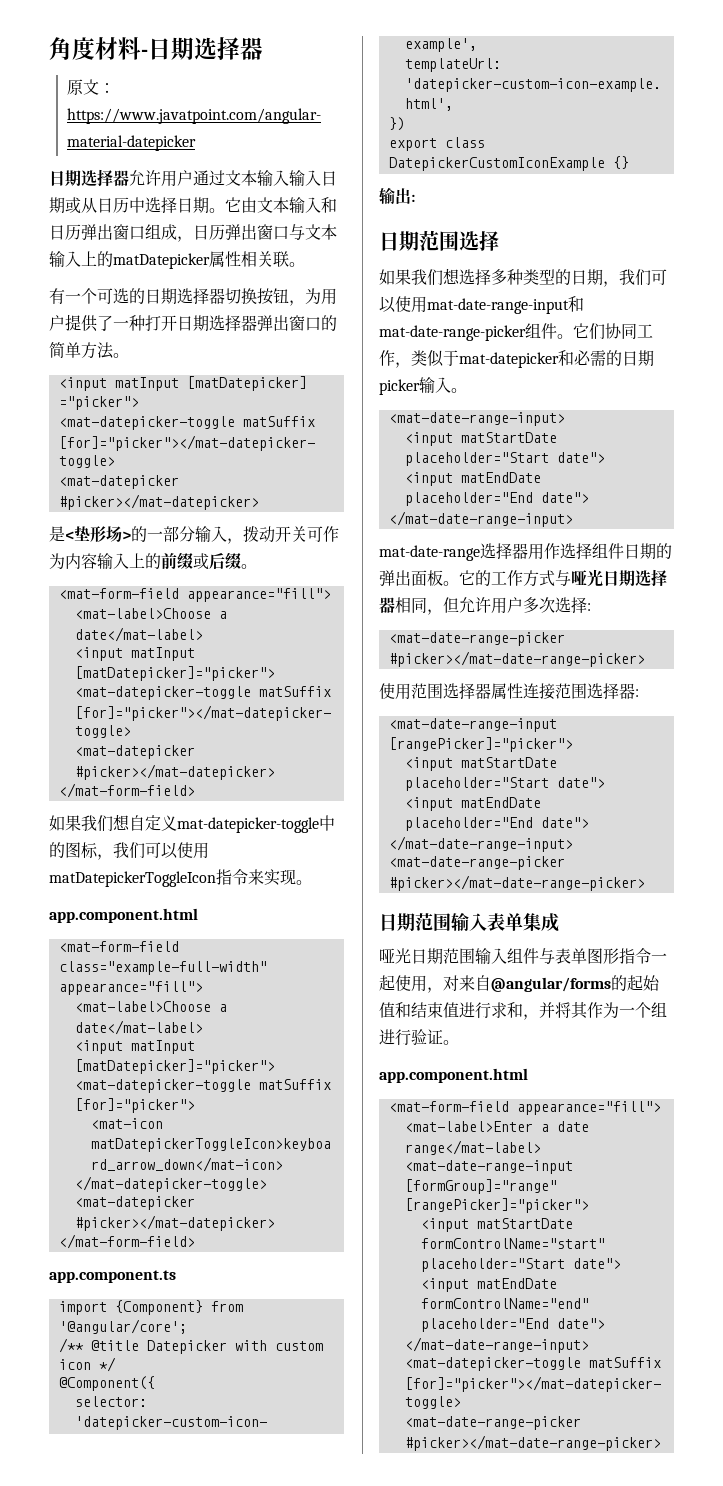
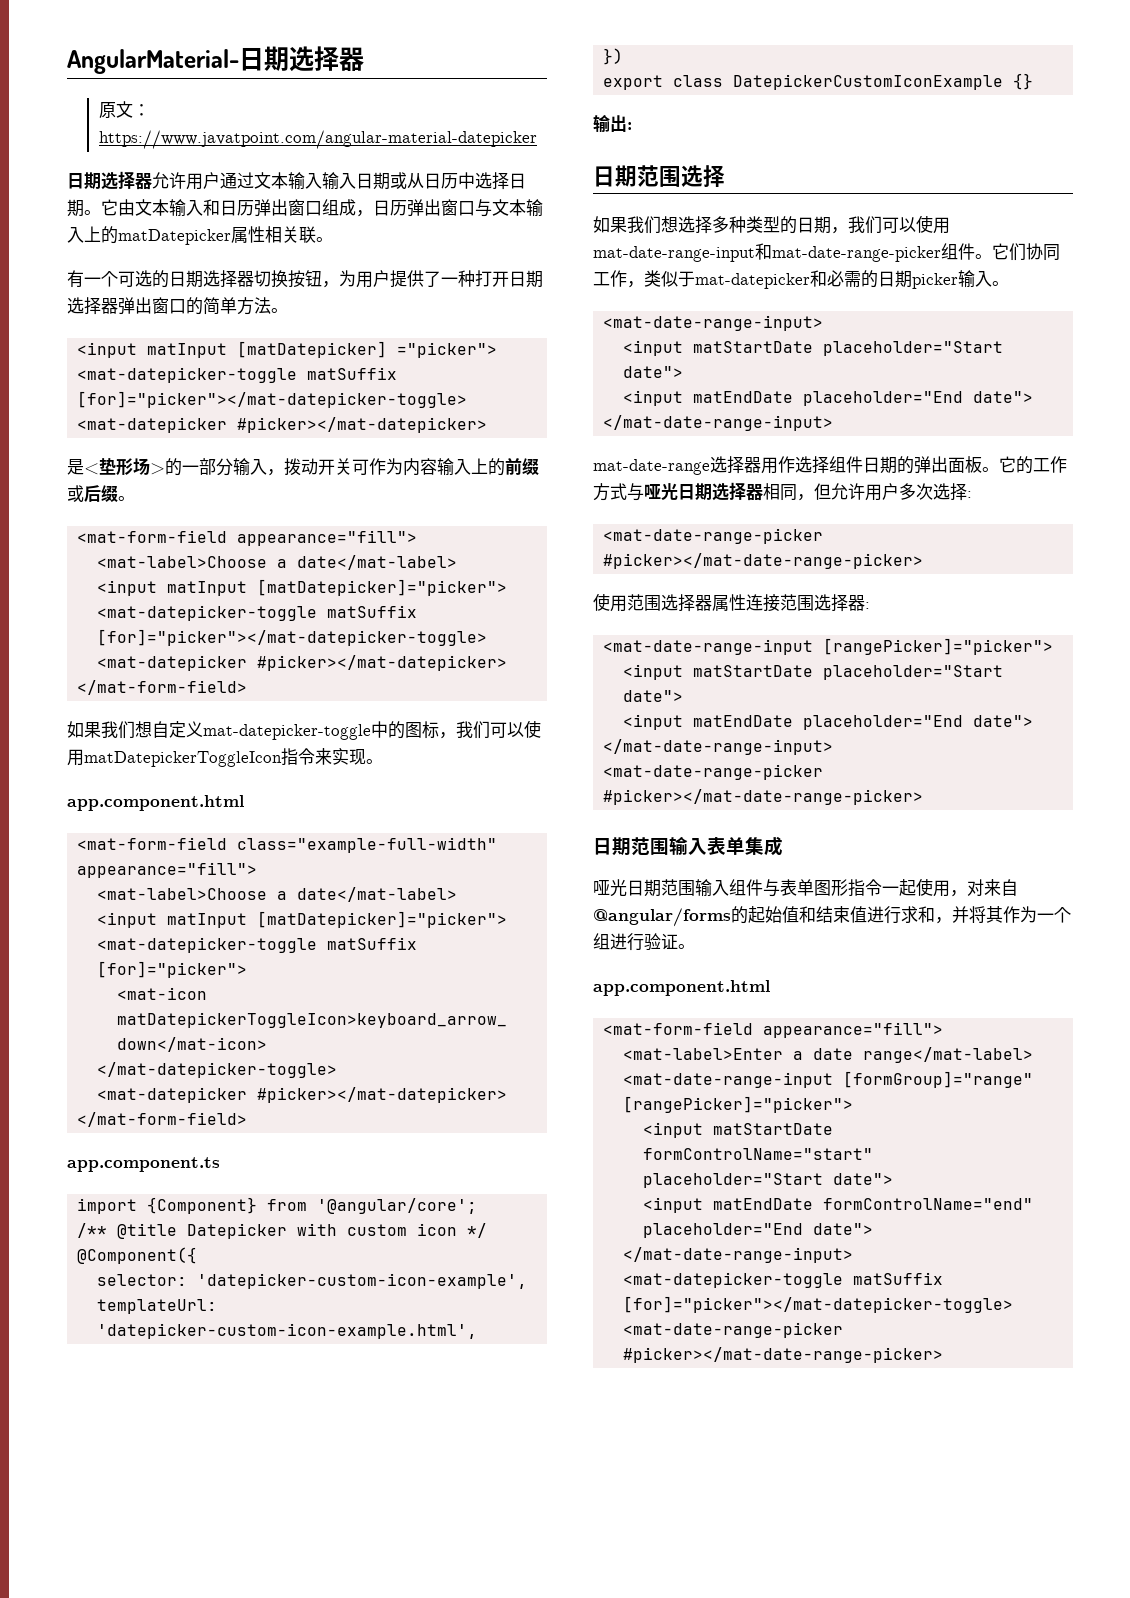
- 角度材料-日期选择器
+ AngularMaterial-日期选择器

